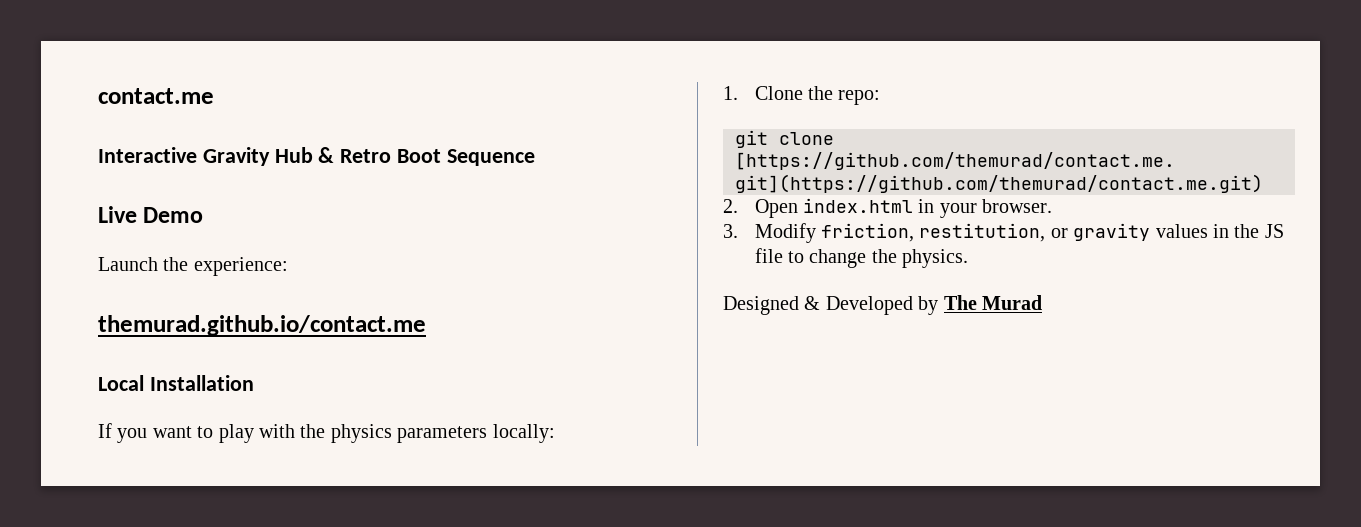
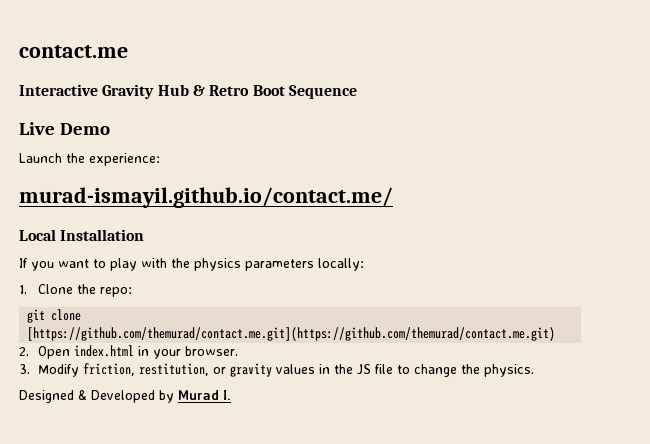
- themurad.github.io/contact.me
+ murad-ismayil.github.io/contact.me/
- Designed & Developed by The Murad
+ Designed & Developed by Murad I.

